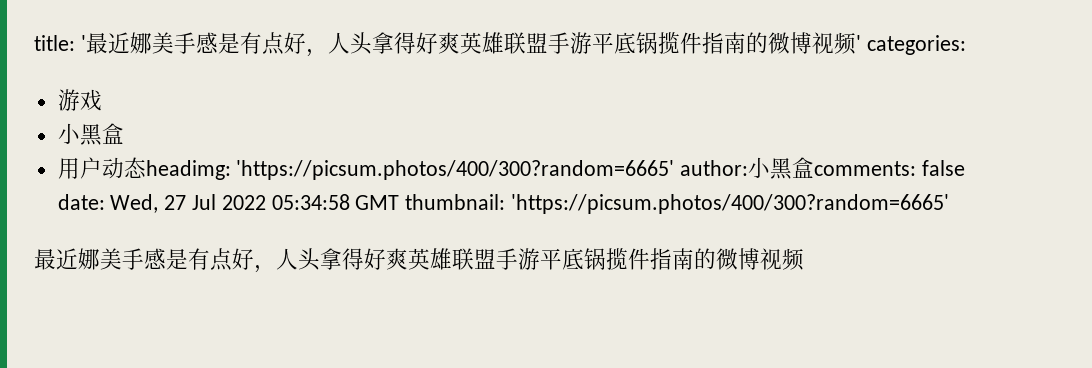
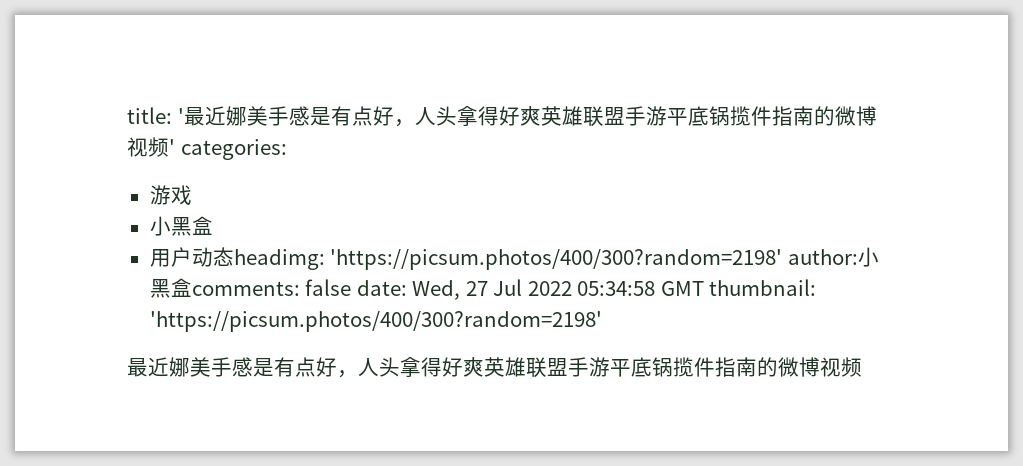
- 用户动态headimg: 'https://picsum.photos/400/300?random=6665' author:小黑盒comments: false date: Wed, 27 Jul 2022 05:34:58 GMT thumbnail: 'https://picsum.photos/400/300?random=6665'
+ 用户动态headimg: 'https://picsum.photos/400/300?random=2198' author:小黑盒comments: false date: Wed, 27 Jul 2022 05:34:58 GMT thumbnail: 'https://picsum.photos/400/300?random=2198'

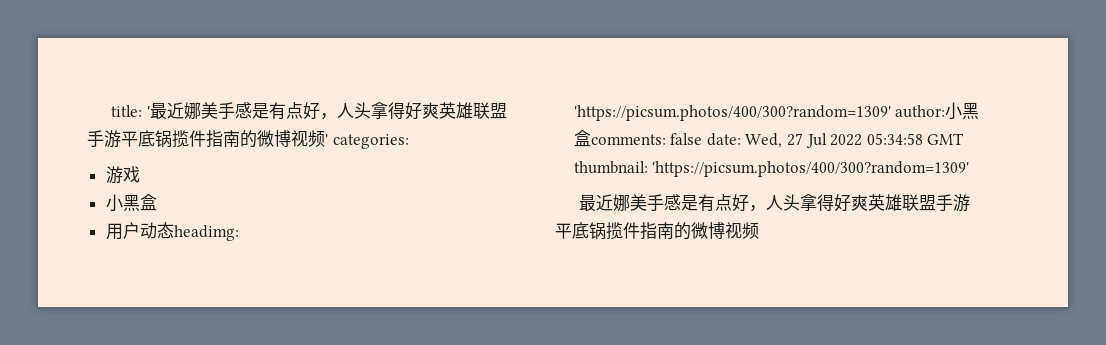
- 用户动态headimg: 'https://picsum.photos/400/300?random=2198' author:小黑盒comments: false date: Wed, 27 Jul 2022 05:34:58 GMT thumbnail: 'https://picsum.photos/400/300?random=2198'
+ 用户动态headimg: 'https://picsum.photos/400/300?random=1309' author:小黑盒comments: false date: Wed, 27 Jul 2022 05:34:58 GMT thumbnail: 'https://picsum.photos/400/300?random=1309'

